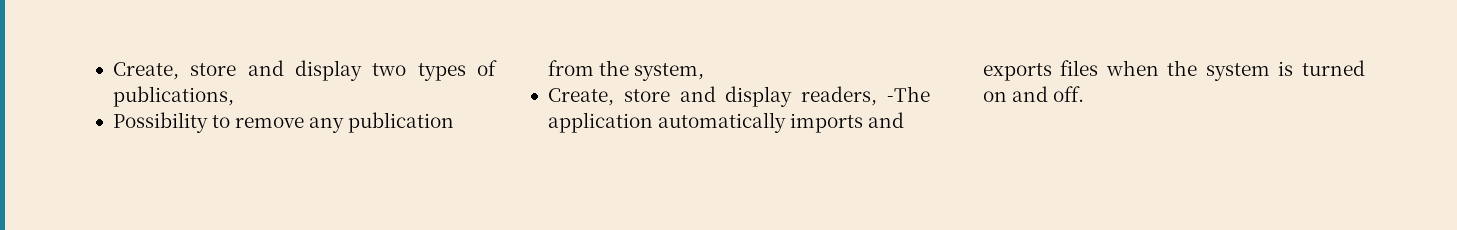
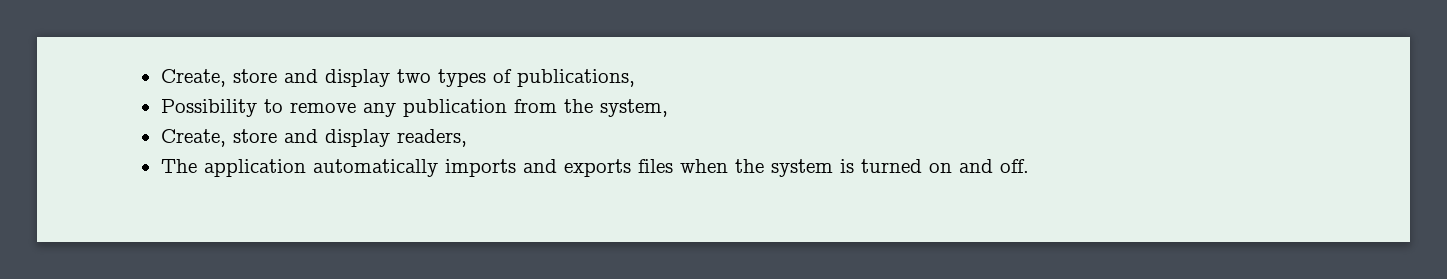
- Create, store and display readers, -The application automatically imports and exports files when the system is turned on and off.
+ Create, store and display readers,
+ The application automatically imports and exports files when the system is turned on and off.

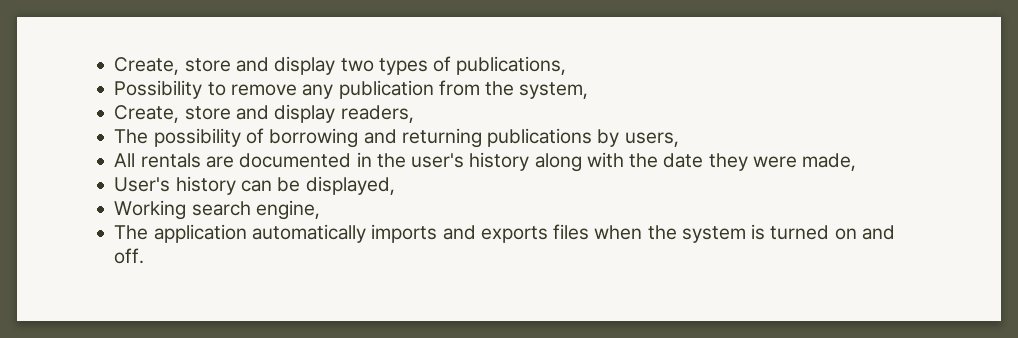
+ The possibility of borrowing and returning publications by users,
+ All rentals are documented in the user's history along with the date they were made,
+ User's history can be displayed,
+ Working search engine,

